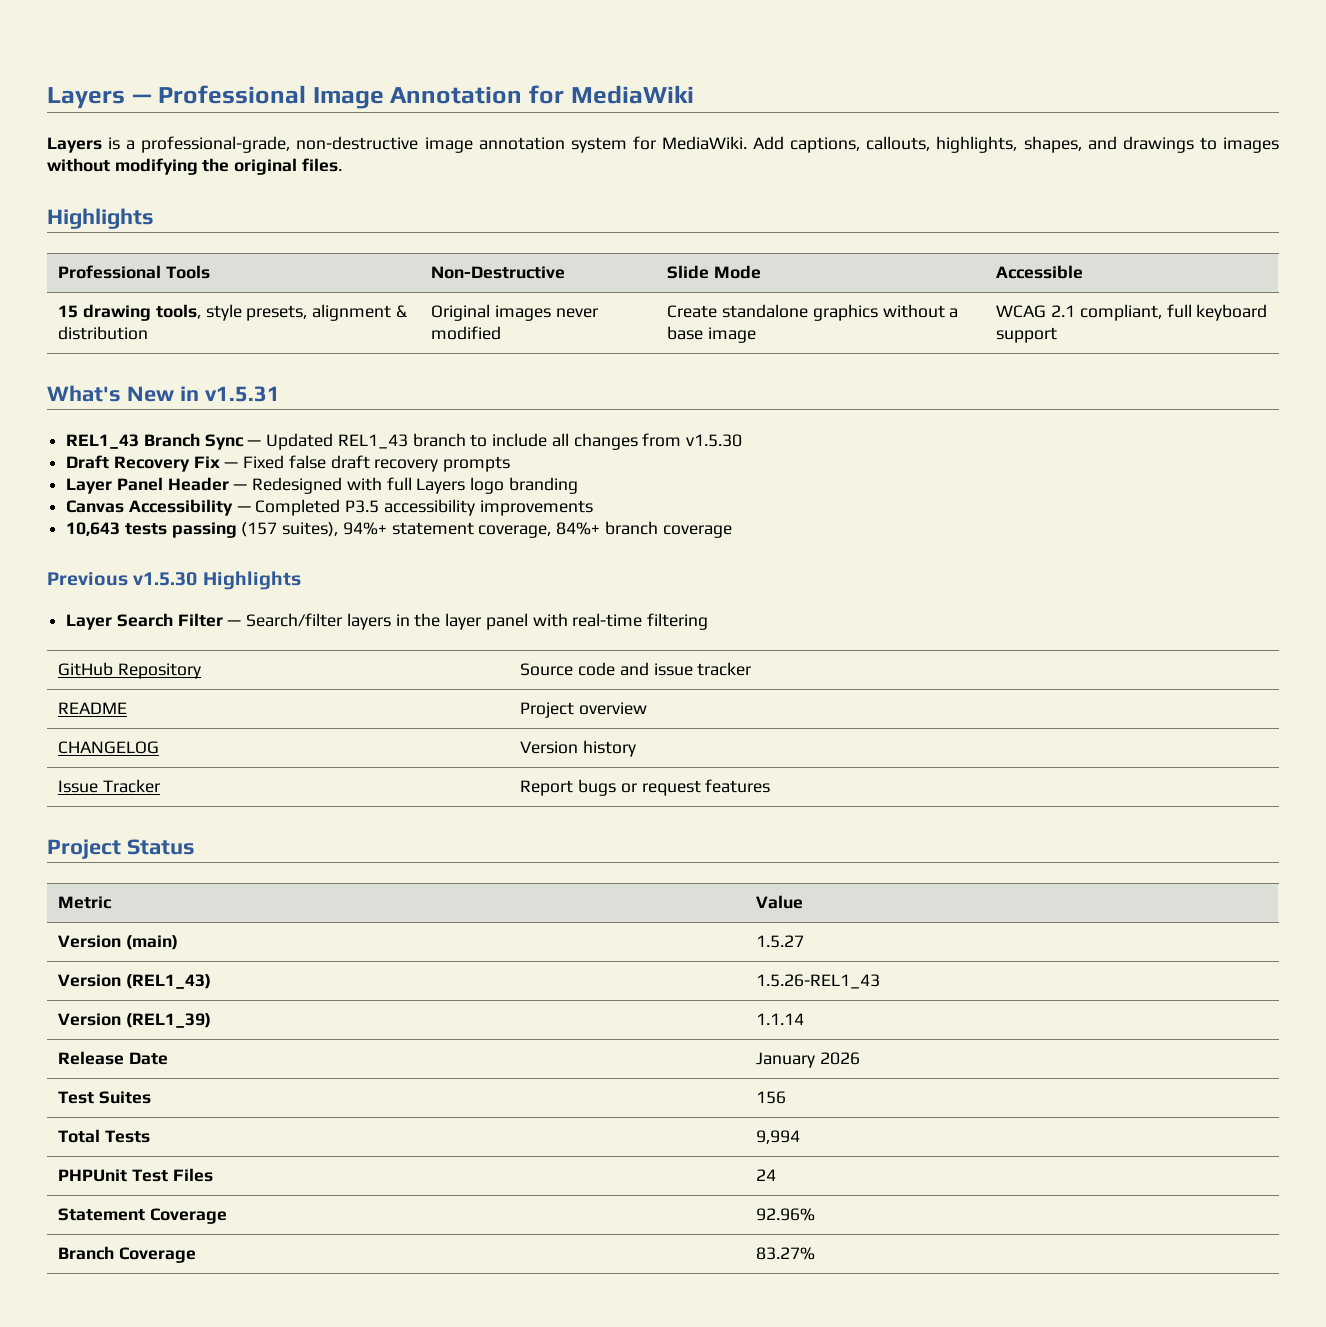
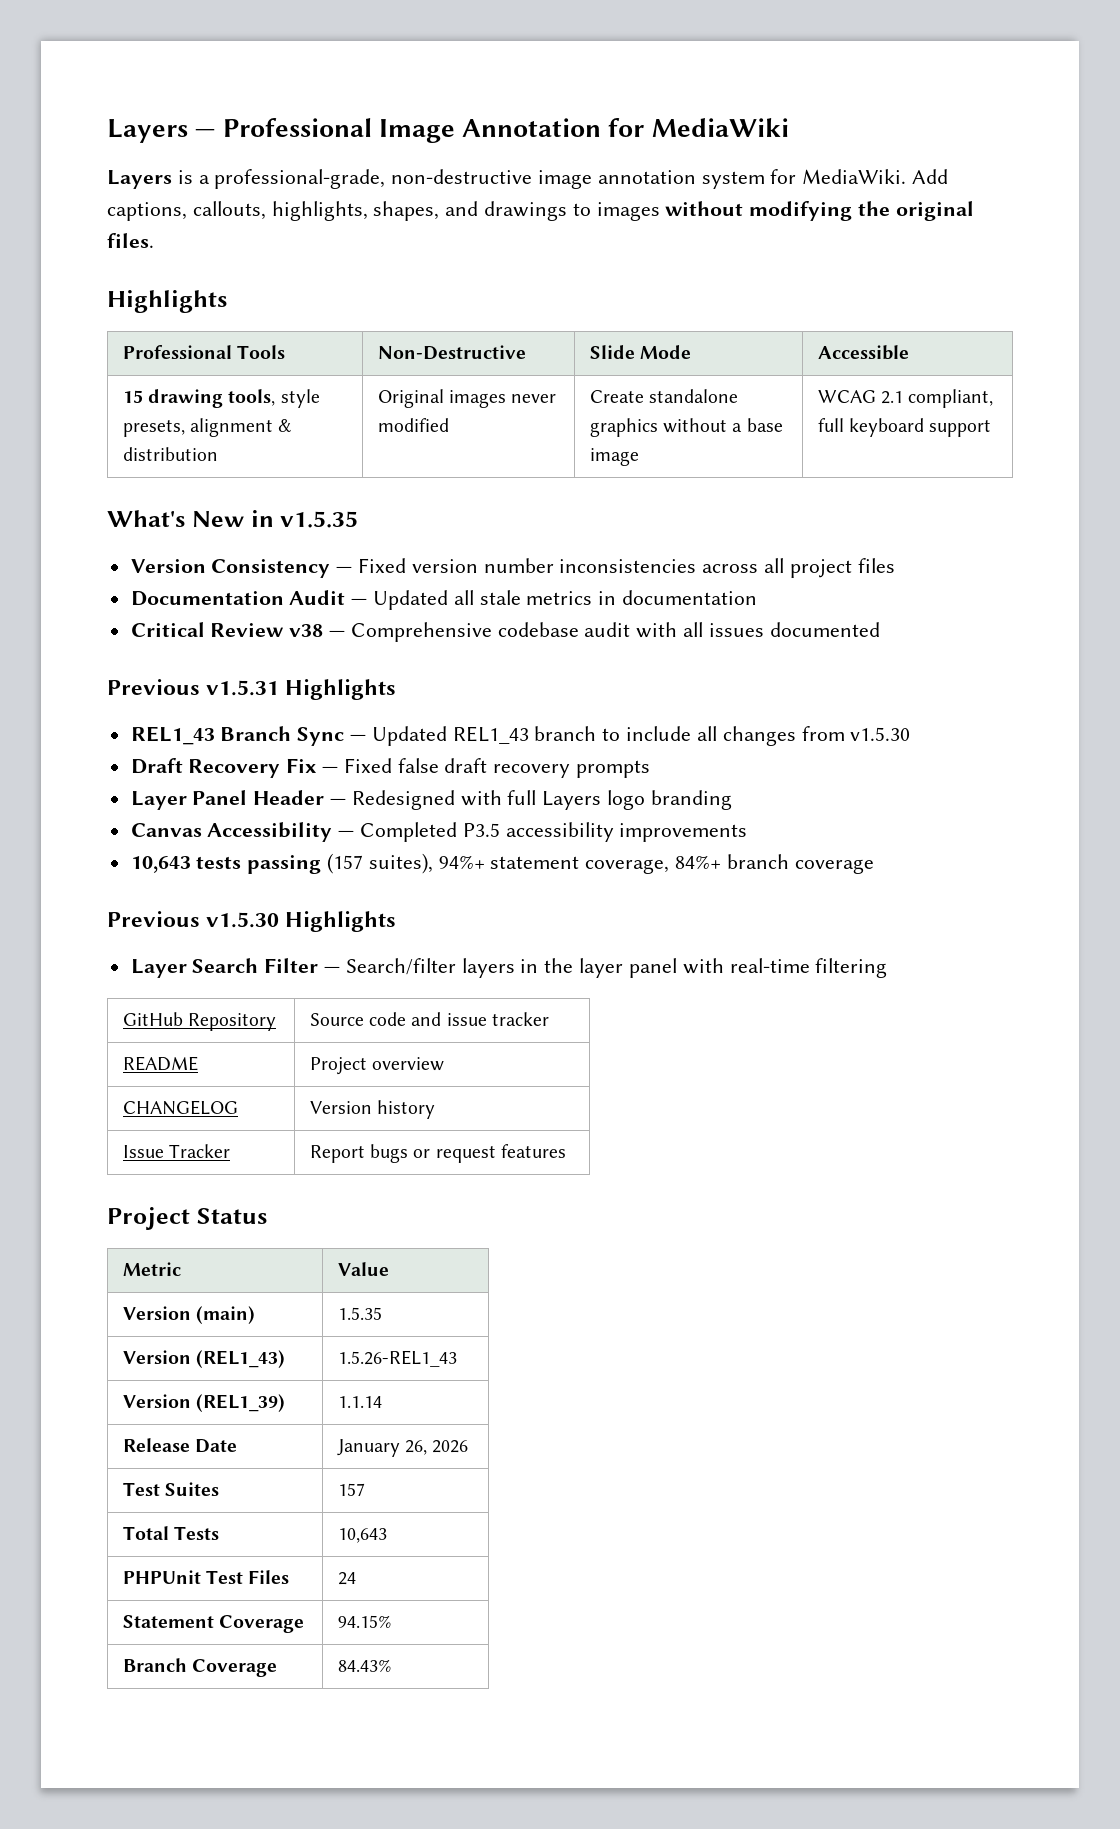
- What's New in v1.5.31
+ What's New in v1.5.35
+ Version Consistency — Fixed version number inconsistencies across all project files
+ Documentation Audit — Updated all stale metrics in documentation
+ Critical Review v38 — Comprehensive codebase audit with all issues documented
+ Previous v1.5.31 Highlights
- Version (main) | 1.5.27
+ Version (main) | 1.5.35
- Release Date | January 2026
+ Release Date | January 26, 2026
- Test Suites | 156
+ Test Suites | 157
- Total Tests | 9,994
+ Total Tests | 10,643
- Statement Coverage | 92.96%
+ Statement Coverage | 94.15%
- Branch Coverage | 83.27%
+ Branch Coverage | 84.43%

